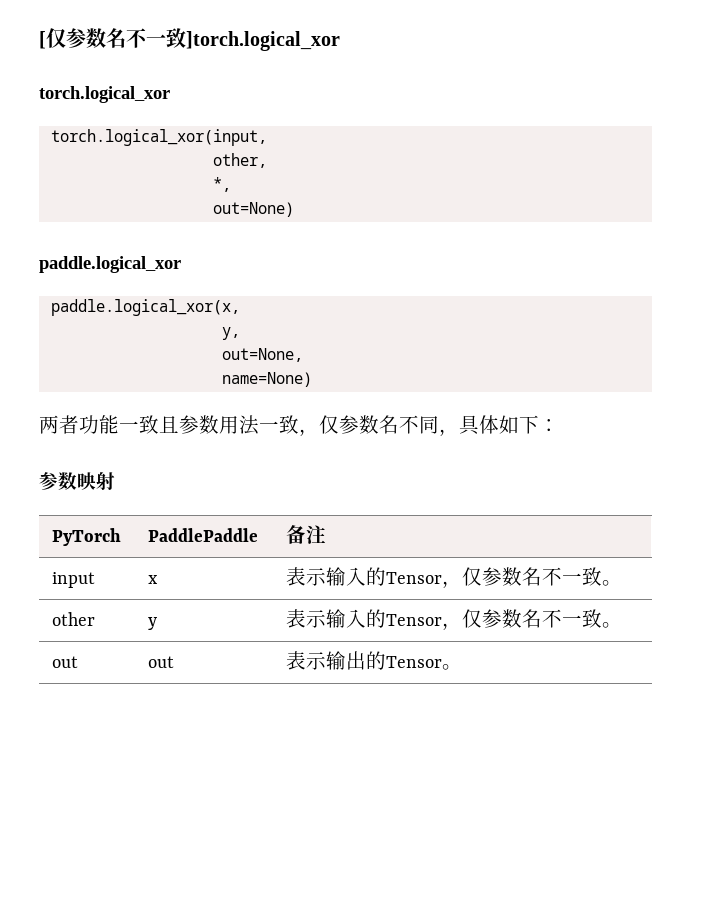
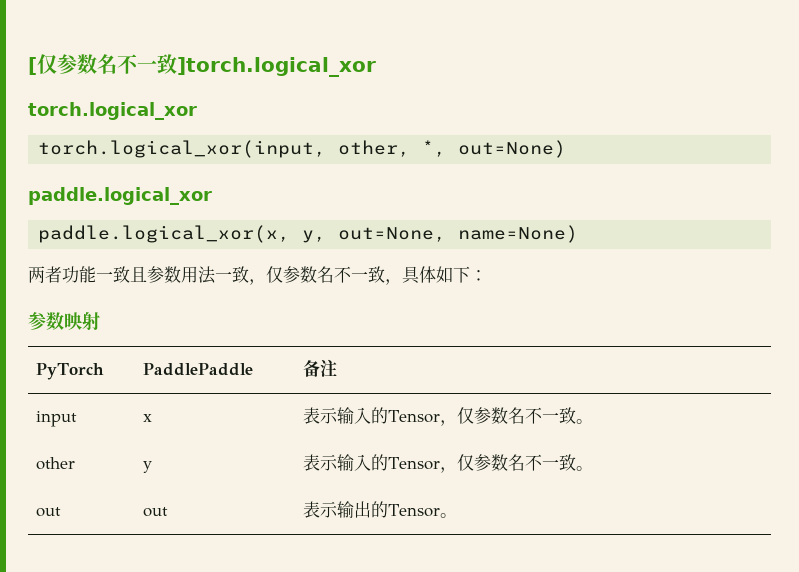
- torch.logical_xor(input,
- other,
- *,
- out=None)
+ torch.logical_xor(input, other, *, out=None)
- paddle.logical_xor(x,
- y,
- out=None,
- name=None)
+ paddle.logical_xor(x, y, out=None, name=None)
- 两者功能一致且参数用法一致，仅参数名不同，具体如下：
+ 两者功能一致且参数用法一致，仅参数名不一致，具体如下：

